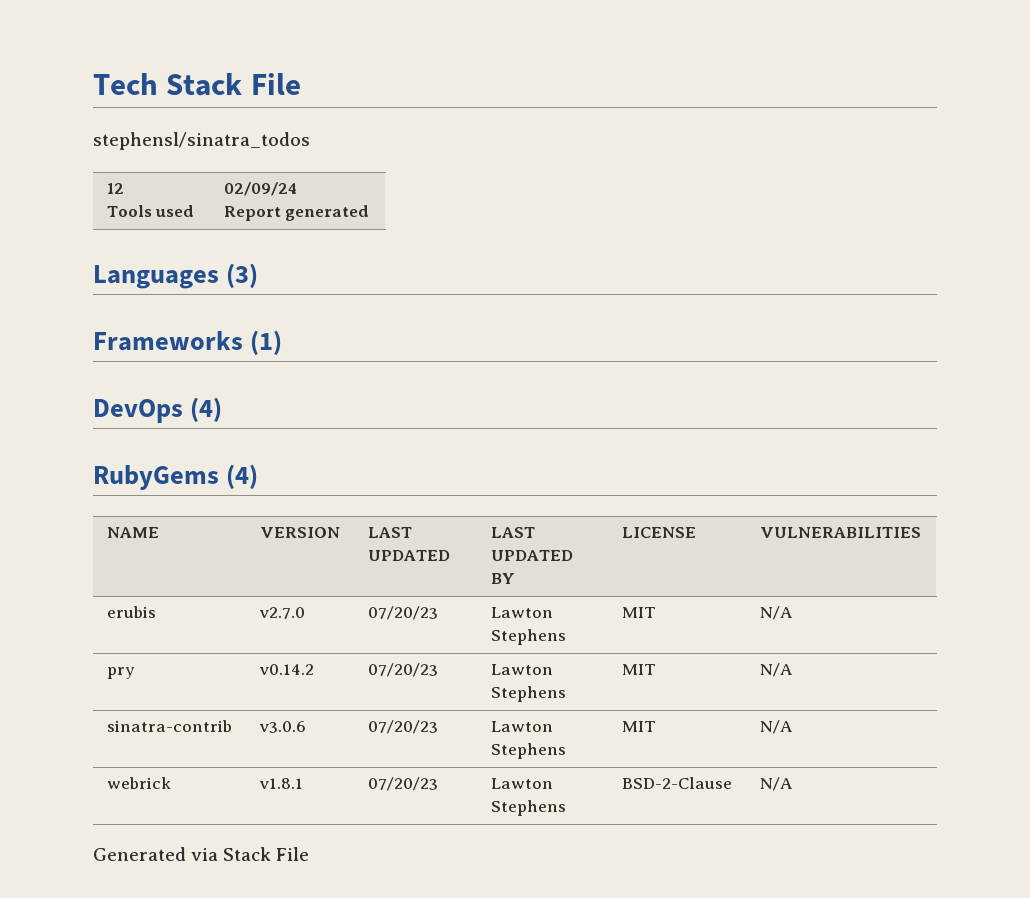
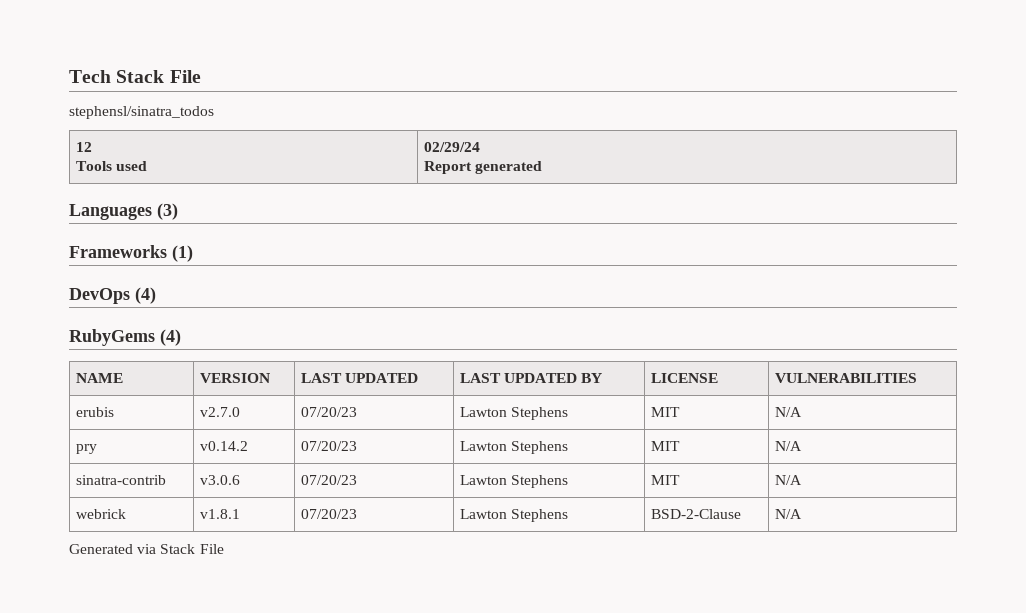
  12
- Tools used | 02/09/24
+ Tools used | 02/29/24

